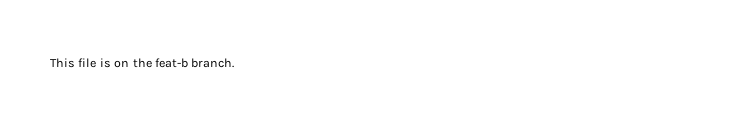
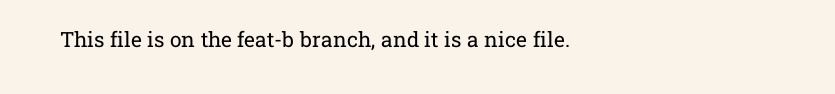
- This file is on the feat-b branch.
+ This file is on the feat-b branch, and it is a nice file.

